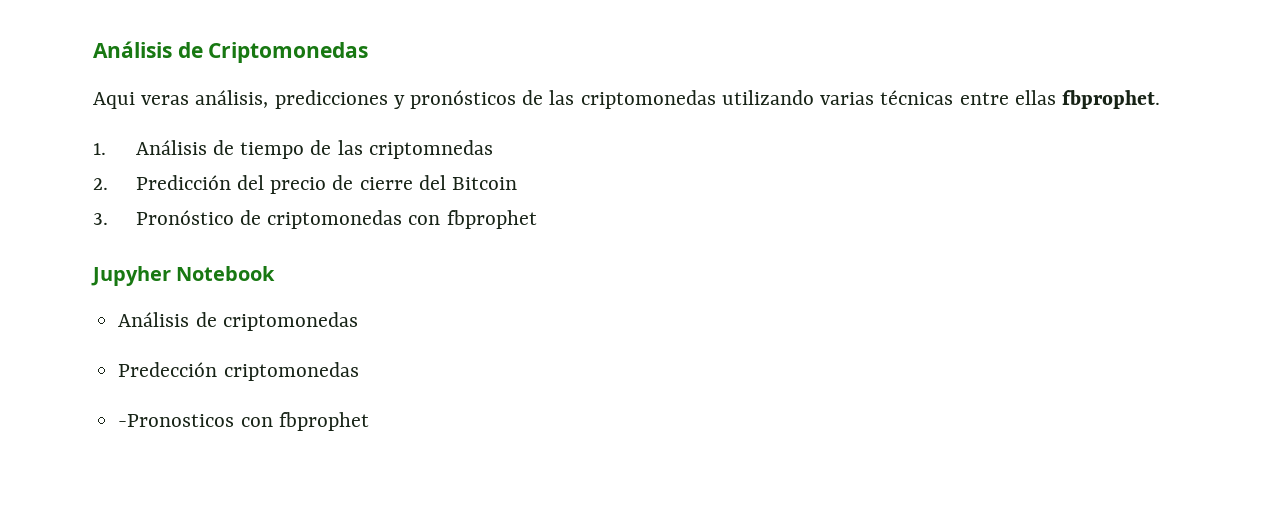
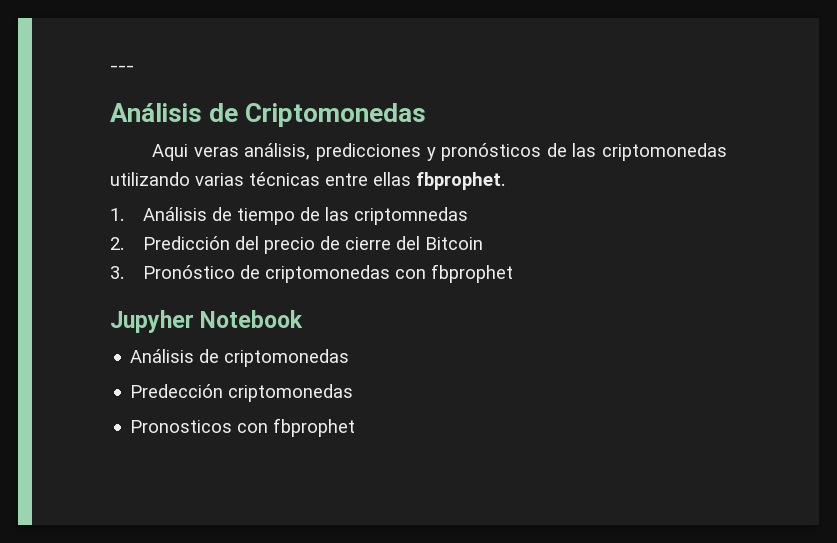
+ ---
- -Pronosticos con fbprophet
+ Pronosticos con fbprophet

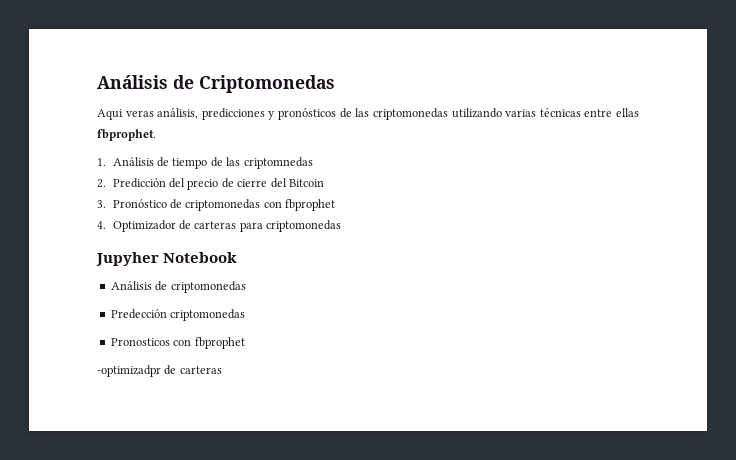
- ---
+ 4. Optimizador de carteras para criptomonedas
+ -optimizadpr de carteras

